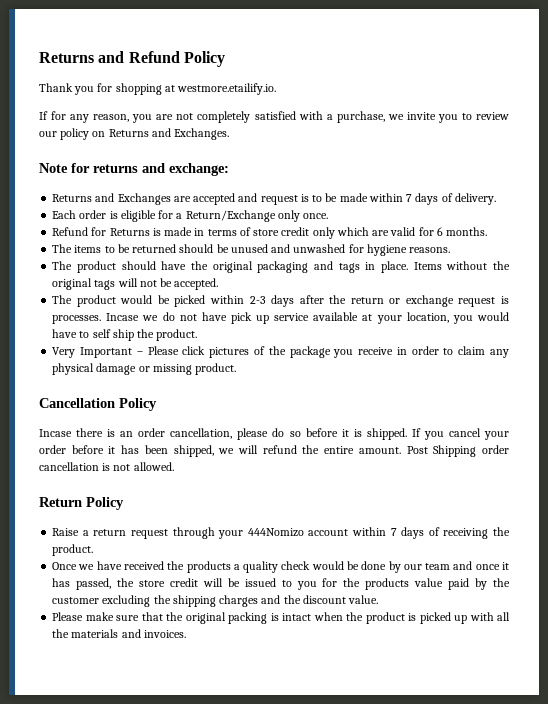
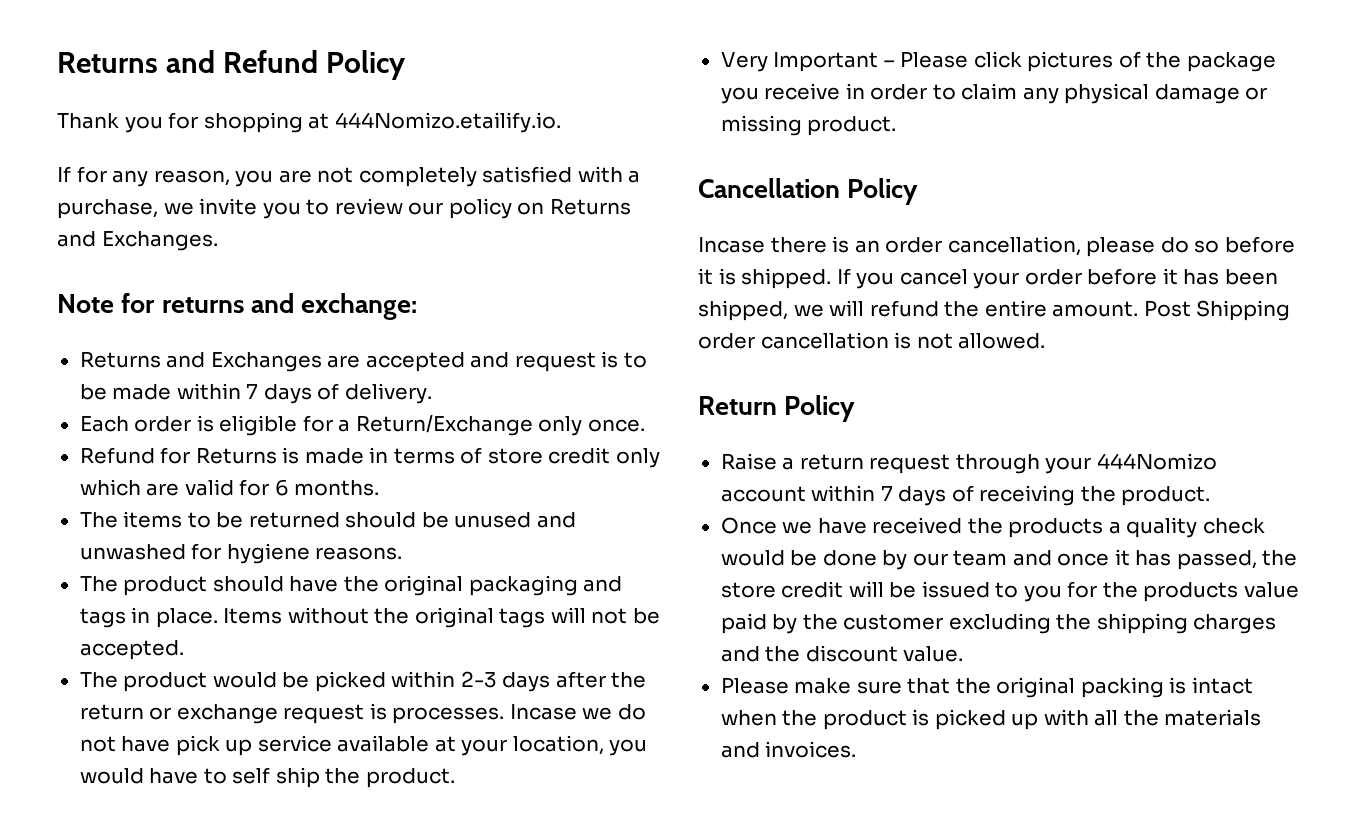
- Thank you for shopping at westmore.etailify.io.
+ Thank you for shopping at 444Nomizo.etailify.io.

